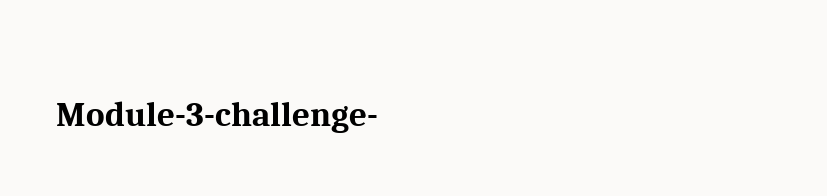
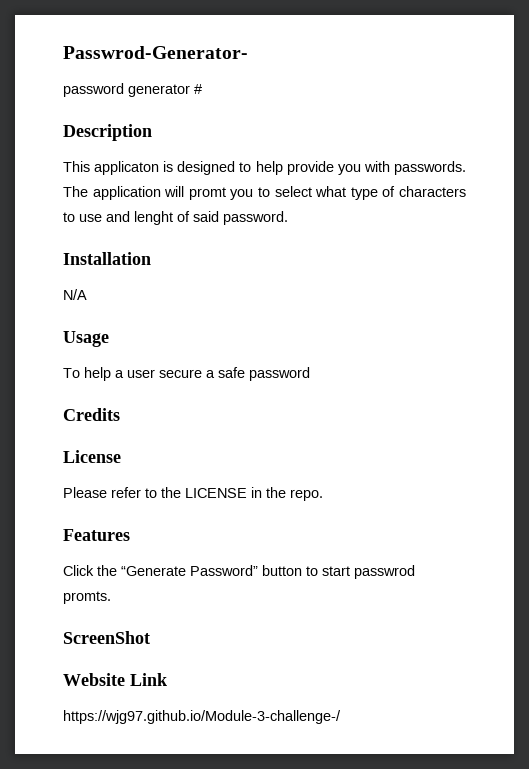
- Module-3-challenge-
+ Passwrod-Generator-
+ password generator #
+ Description
+ This applicaton is designed to help provide you with passwords. The application will promt you to select what type of characters to use and lenght of said password.
+ Installation
+ N/A
+ Usage
+ To help a user secure a safe password
+ Credits
+ License
+ Please refer to the LICENSE in the repo.
+ Features
+ Click the “Generate Password” button to start passwrod promts.
+ ScreenShot
+ Website Link
+ https://wjg97.github.io/Module-3-challenge-/

